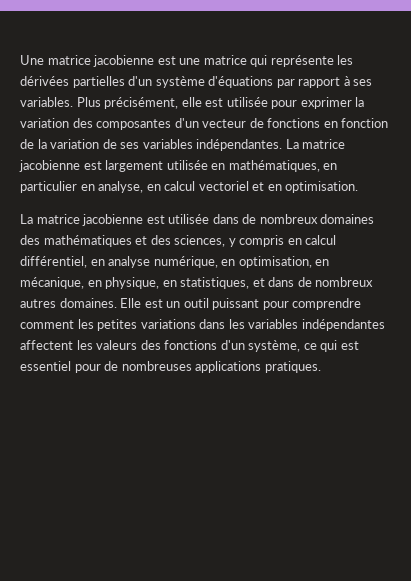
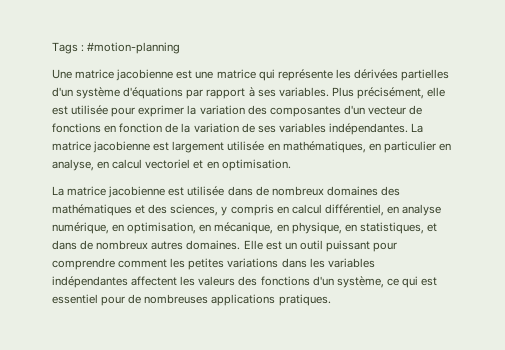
+ Tags : #motion-planning

